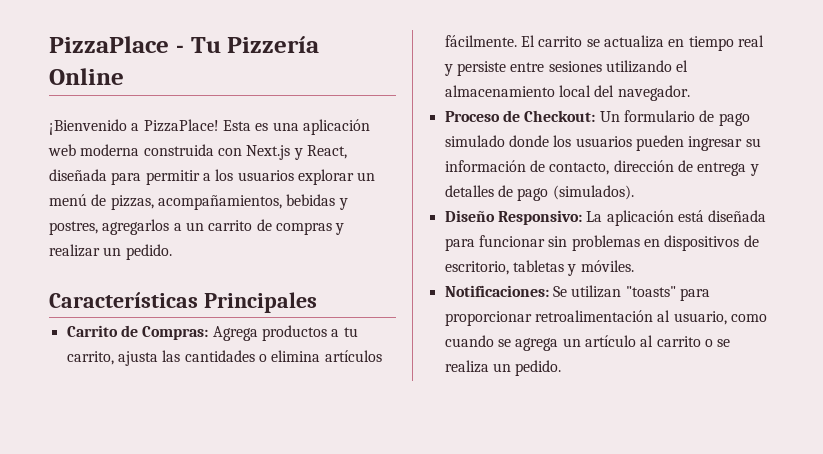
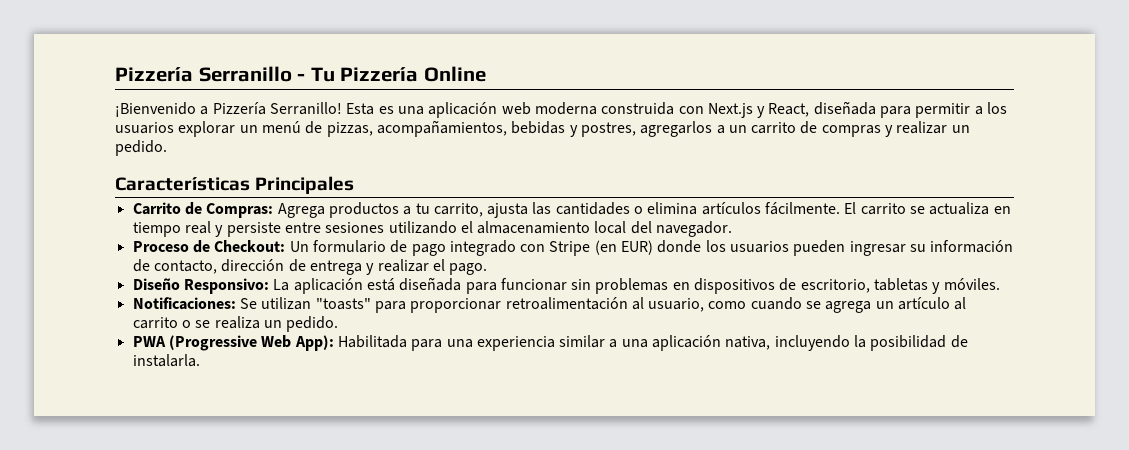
- PizzaPlace - Tu Pizzería Online
+ Pizzería Serranillo - Tu Pizzería Online
- ¡Bienvenido a PizzaPlace!
+ ¡Bienvenido a Pizzería Serranillo!
- Proceso de Checkout: Un formulario de pago simulado donde los usuarios pueden ingresar su información de contacto, dirección de entrega y detalles de pago (simulados).
+ Proceso de Checkout: Un formulario de pago integrado con Stripe (en EUR) donde los usuarios pueden ingresar su información de contacto, dirección de entrega y realizar el pago.
+ PWA (Progressive Web App): Habilitada para una experiencia similar a una aplicación nativa, incluyendo la posibilidad de instalarla.

